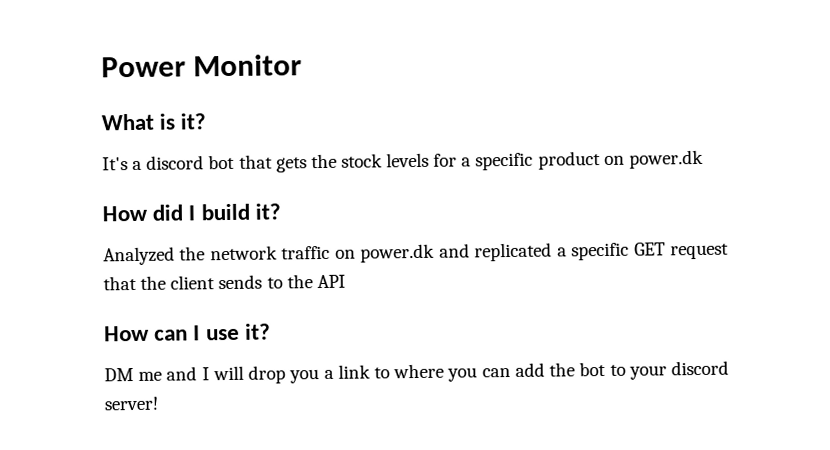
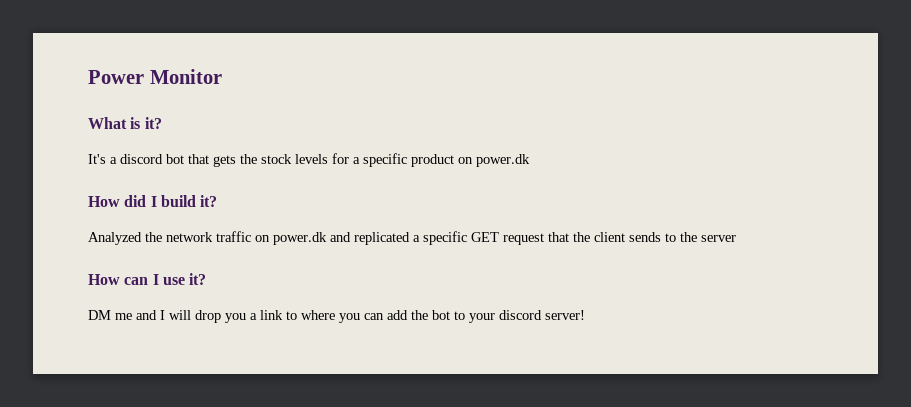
- Analyzed the network traffic on power.dk and replicated a specific GET request that the client sends to the API
+ Analyzed the network traffic on power.dk and replicated a specific GET request that the client sends to the server

